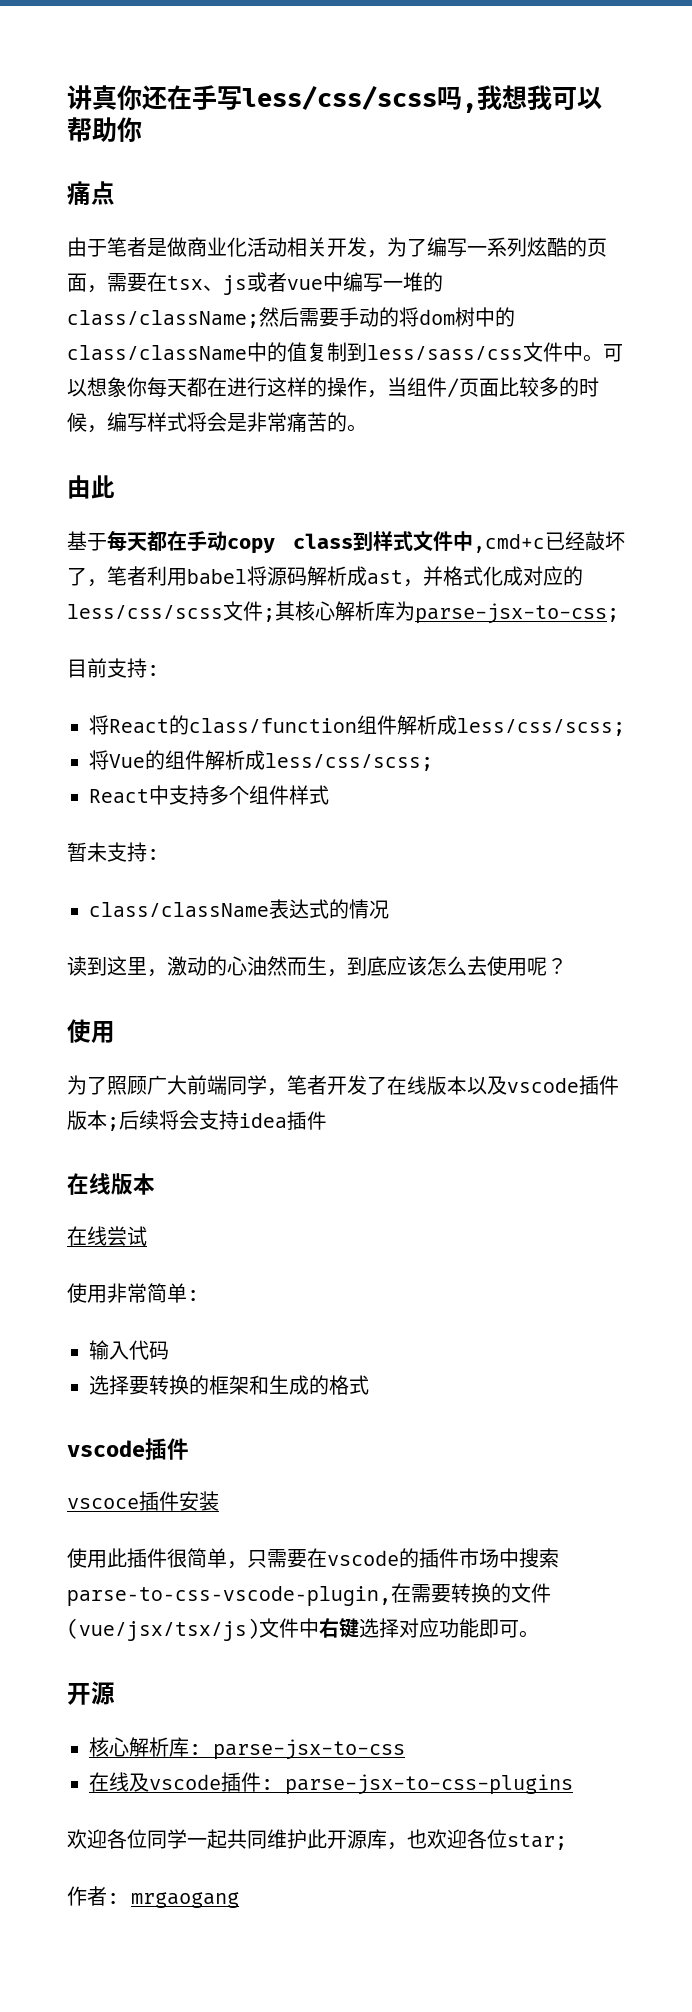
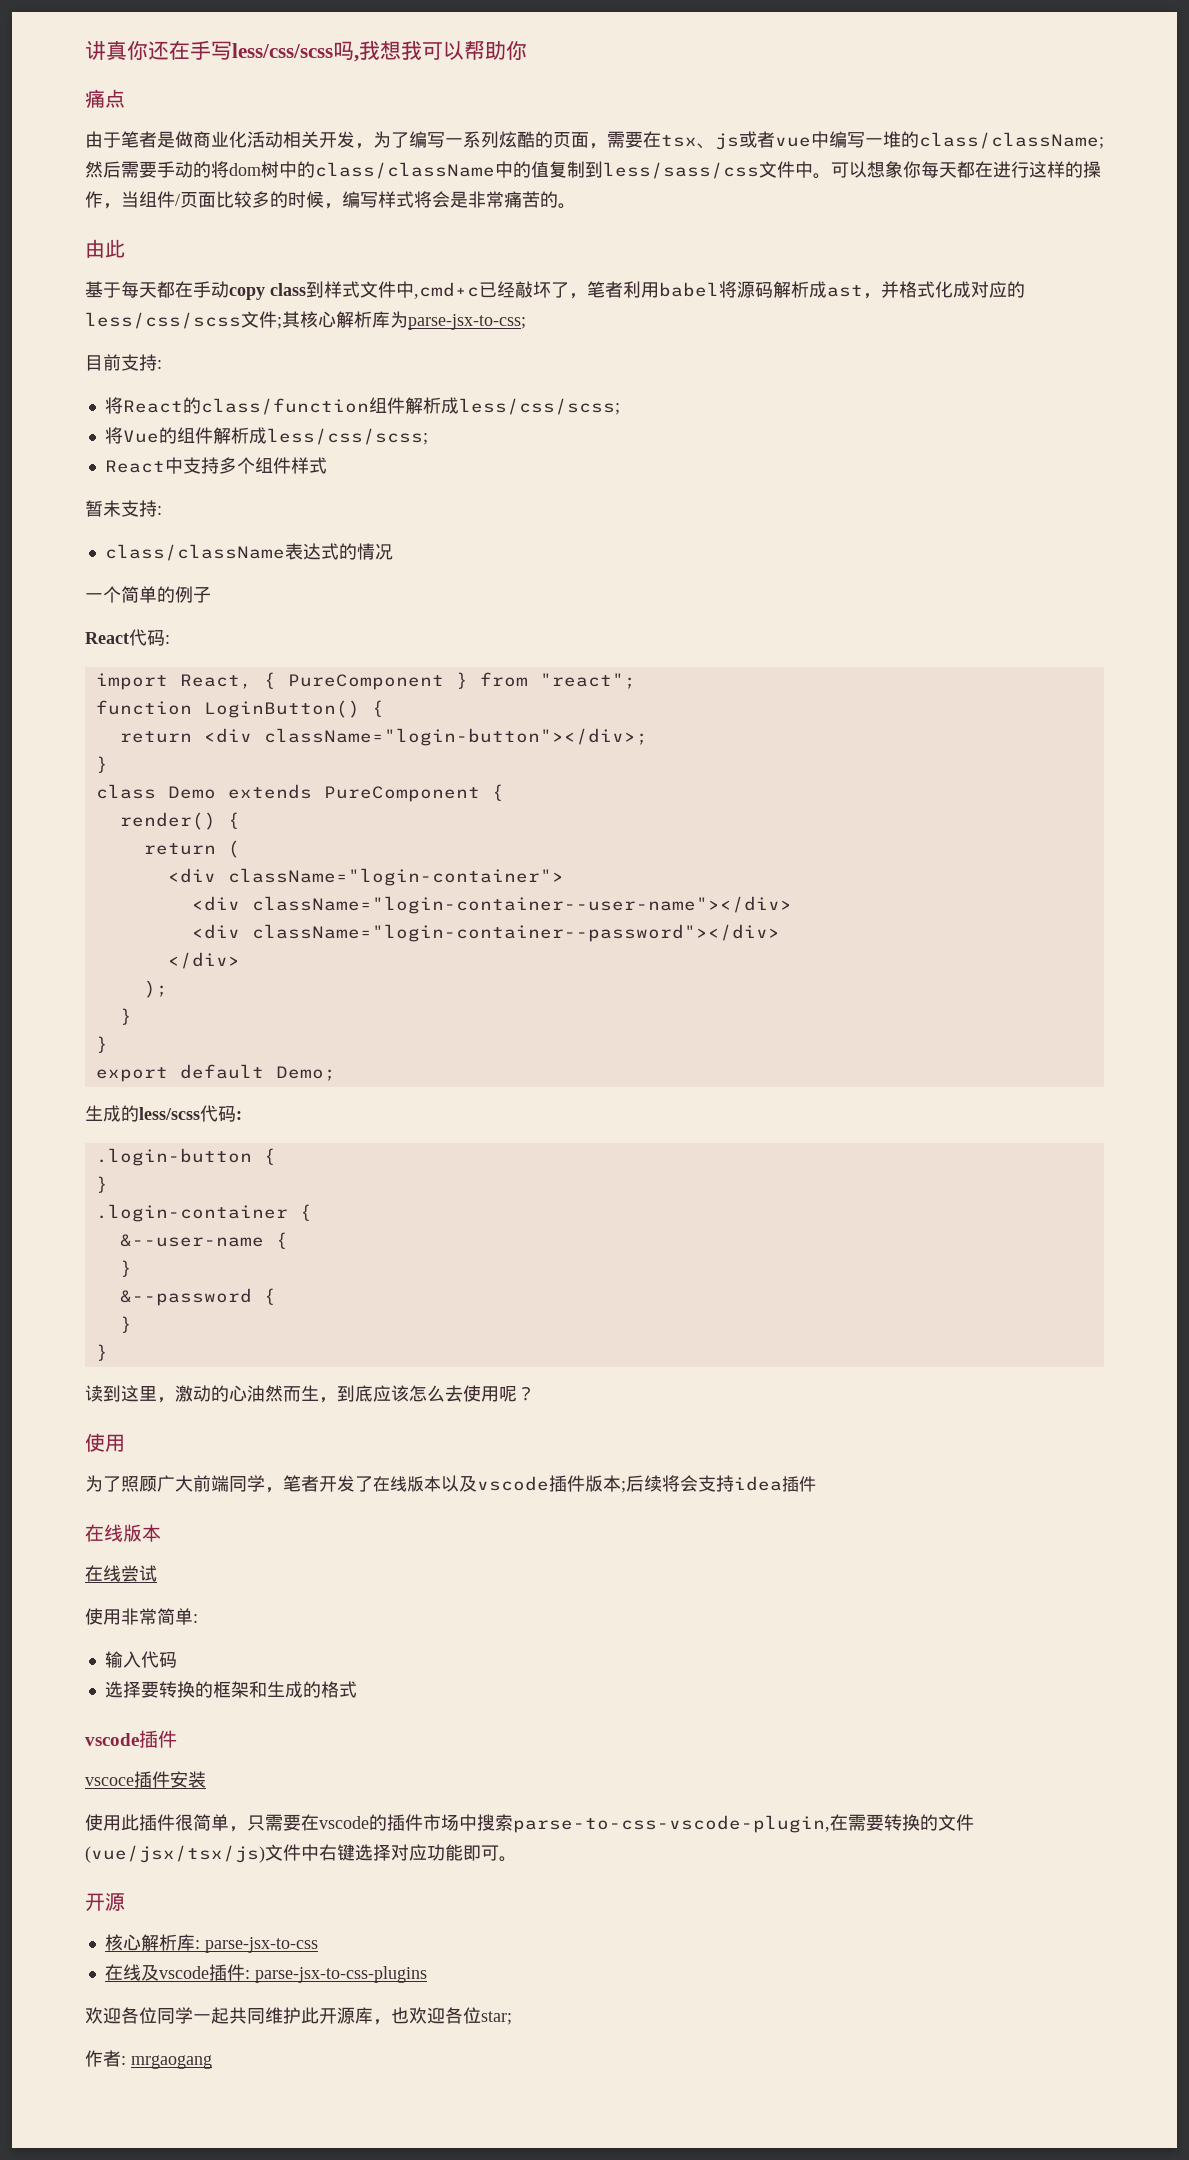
+ 一个简单的例子
+ React代码:
+ import React, { PureComponent } from "react";
+ function LoginButton() {
+ return <div className="login-button"></div>;
+ }
+ class Demo extends PureComponent {
+ render() {
+ return (
+ <div className="login-container">
+ <div className="login-container--user-name"></div>
+ <div className="login-container--password"></div>
+ </div>
+ );
+ }
+ }
+ export default Demo;
+ 生成的less/scss代码:
+ .login-button {
+ }
+ .login-container {
+ &--user-name {
+ }
+ &--password {
+ }
+ }

